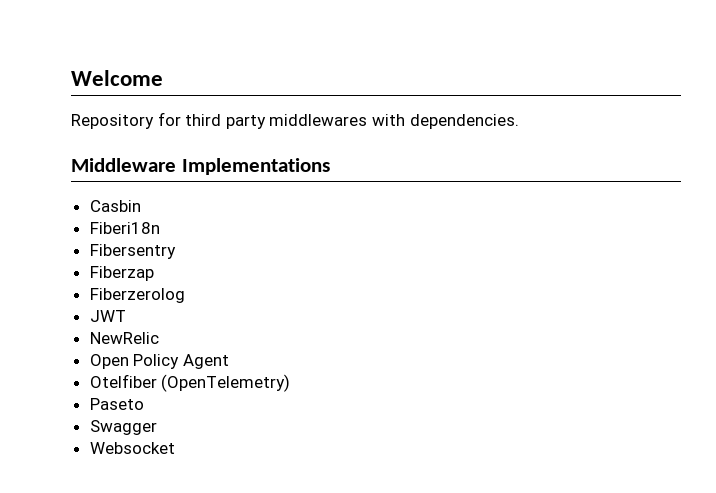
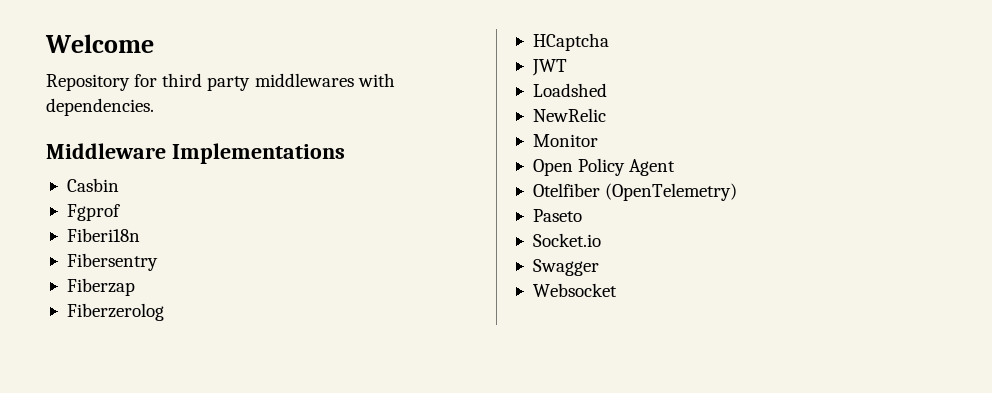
+ Fgprof
+ HCaptcha
+ Loadshed
+ Monitor
+ Socket.io

